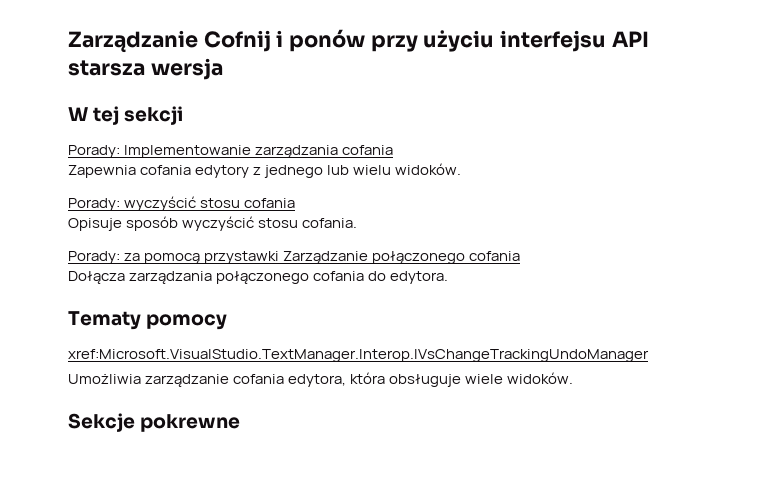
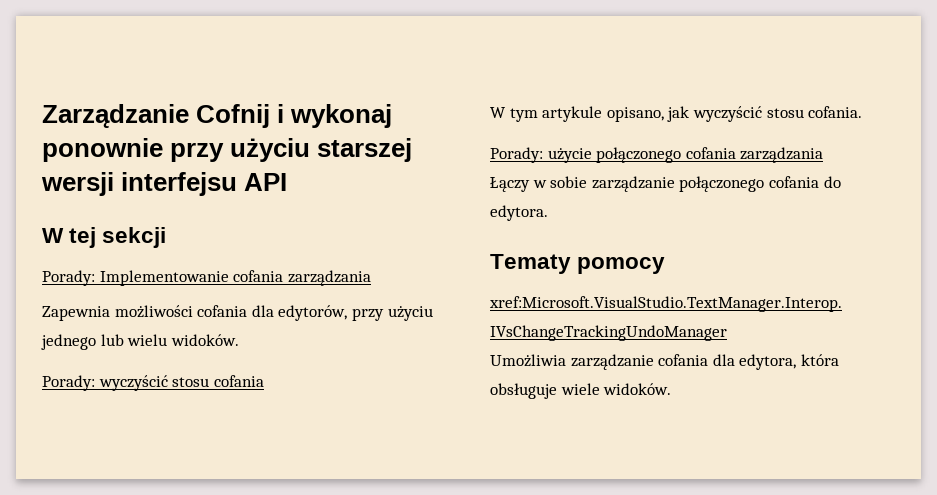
- Zarządzanie Cofnij i ponów przy użyciu interfejsu API starsza wersja
+ Zarządzanie Cofnij i wykonaj ponownie przy użyciu starszej wersji interfejsu API
- Porady: Implementowanie zarządzania cofania
+ Porady: Implementowanie cofania zarządzania
- Zapewnia cofania edytory z jednego lub wielu widoków.
+ Zapewnia możliwości cofania dla edytorów, przy użyciu jednego lub wielu widoków.
- Opisuje sposób wyczyścić stosu cofania.
+ W tym artykule opisano, jak wyczyścić stosu cofania.
- Porady: za pomocą przystawki Zarządzanie połączonego cofania
- Dołącza zarządzania połączonego cofania do edytora.
+ Porady: użycie połączonego cofania zarządzania
+ Łączy w sobie zarządzanie połączonego cofania do edytora.
- Umożliwia zarządzanie cofania edytora, która obsługuje wiele widoków.
+ Umożliwia zarządzanie cofania dla edytora, która obsługuje wiele widoków.
- Sekcje pokrewne

